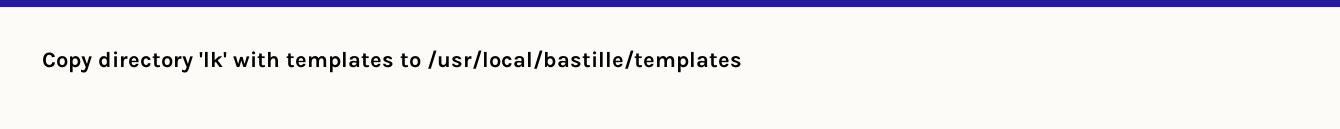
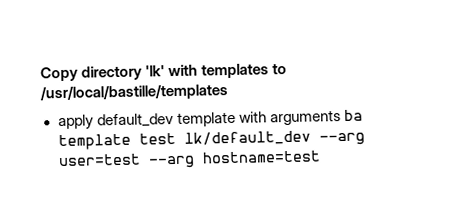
+ apply default_dev template with arguments ba template test lk/default_dev --arg user=test --arg hostname=test

